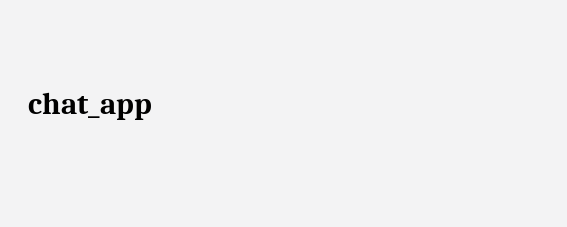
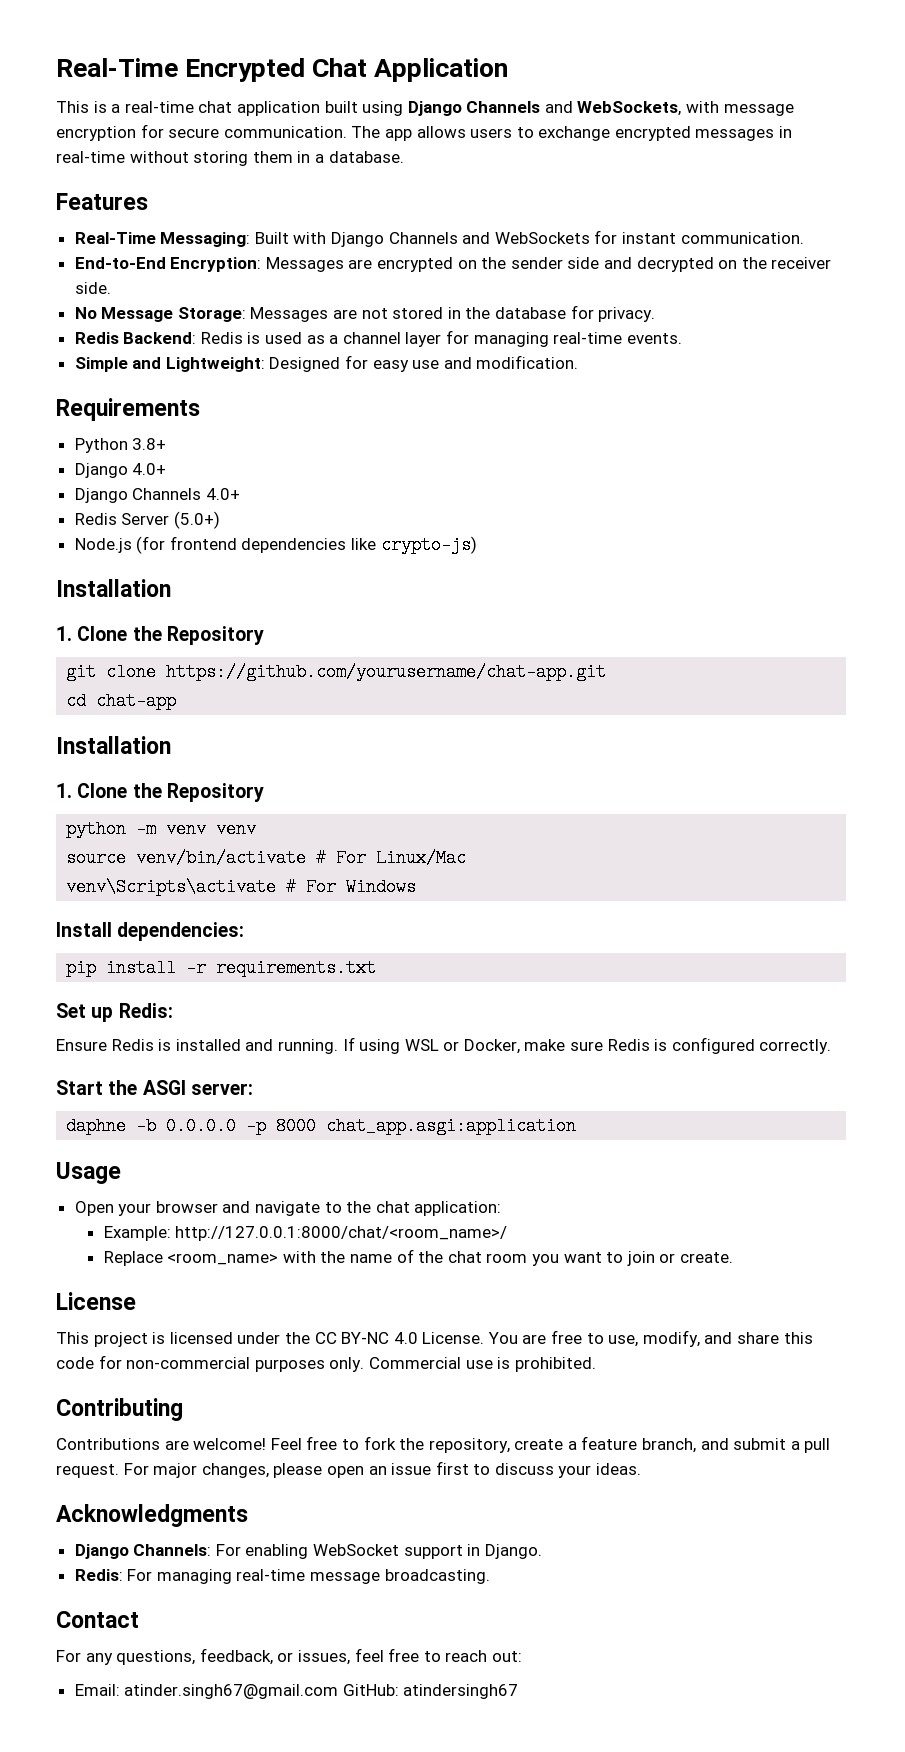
- chat_app
+ Real-Time Encrypted Chat Application
+ This is a real-time chat application built using Django Channels and WebSockets, with message encryption for secure communication. The app allows users to exchange encrypted messages in real-time without storing them in a database.
+ Features
+ Real-Time Messaging: Built with Django Channels and WebSockets for instant communication.
+ End-to-End Encryption: Messages are encrypted on the sender side and decrypted on the receiver side.
+ No Message Storage: Messages are not stored in the database for privacy.
+ Redis Backend: Redis is used as a channel layer for managing real-time events.
+ Simple and Lightweight: Designed for easy use and modification.
+ Requirements
+ Python 3.8+
+ Django 4.0+
+ Django Channels 4.0+
+ Redis Server (5.0+)
+ Node.js (for frontend dependencies like crypto-js)
+ Installation
+ 1. Clone the Repository
+ git clone https://github.com/yourusername/chat-app.git
+ cd chat-app
+ Installation
+ 1. Clone the Repository
+ python -m venv venv
+ source venv/bin/activate # For Linux/Mac
+ venv\Scripts\activate # For Windows
+ Install dependencies:
+ pip install -r requirements.txt
+ Set up Redis:
+ Ensure Redis is installed and running. If using WSL or Docker, make sure Redis is configured correctly.
+ Start the ASGI server:
+ daphne -b 0.0.0.0 -p 8000 chat_app.asgi:application
+ Usage
+ Open your browser and navigate to the chat application:
+ Example: http://127.0.0.1:8000/chat/<room_name>/
+ Replace <room_name> with the name of the chat room you want to join or create.
+ License
+ This project is licensed under the CC BY-NC 4.0 License. You are free to use, modify, and share this code for non-commercial purposes only. Commercial use is prohibited.
+ Contributing
+ Contributions are welcome! Feel free to fork the repository, create a feature branch, and submit a pull request. For major changes, please open an issue first to discuss your ideas.
+ Acknowledgments
+ Django Channels: For enabling WebSocket support in Django.
+ Redis: For managing real-time message broadcasting.
+ Contact
+ For any questions, feedback, or issues, feel free to reach out:
+ Email: atinder.singh67@gmail.com GitHub: atindersingh67

